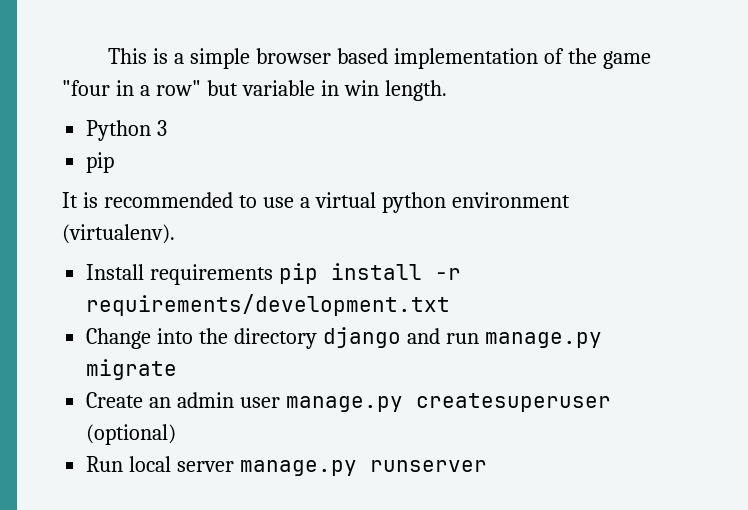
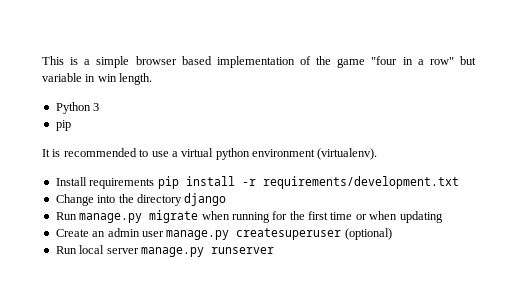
- Change into the directory django and run manage.py migrate
+ Change into the directory django
+ Run manage.py migrate when running for the first time or when updating

